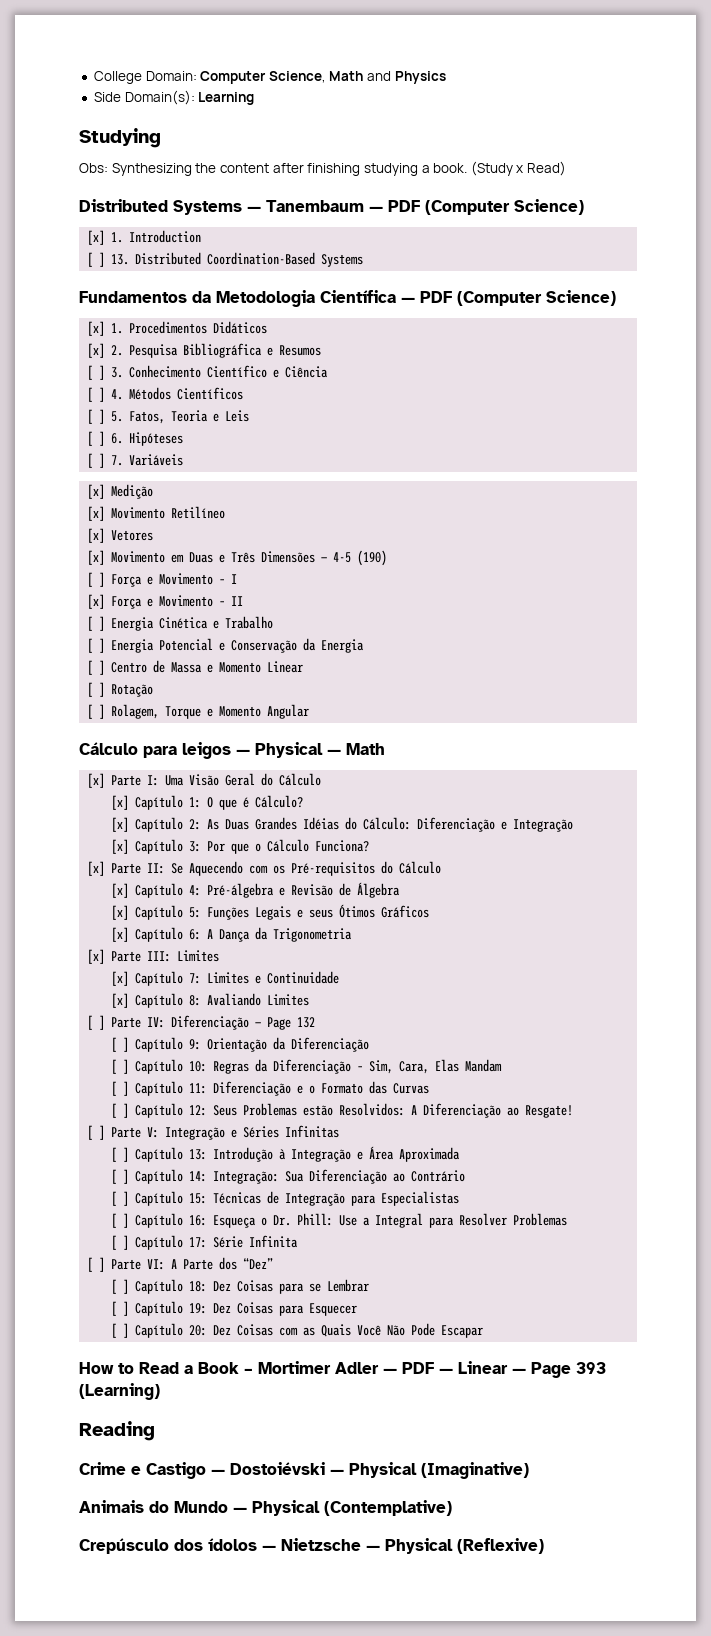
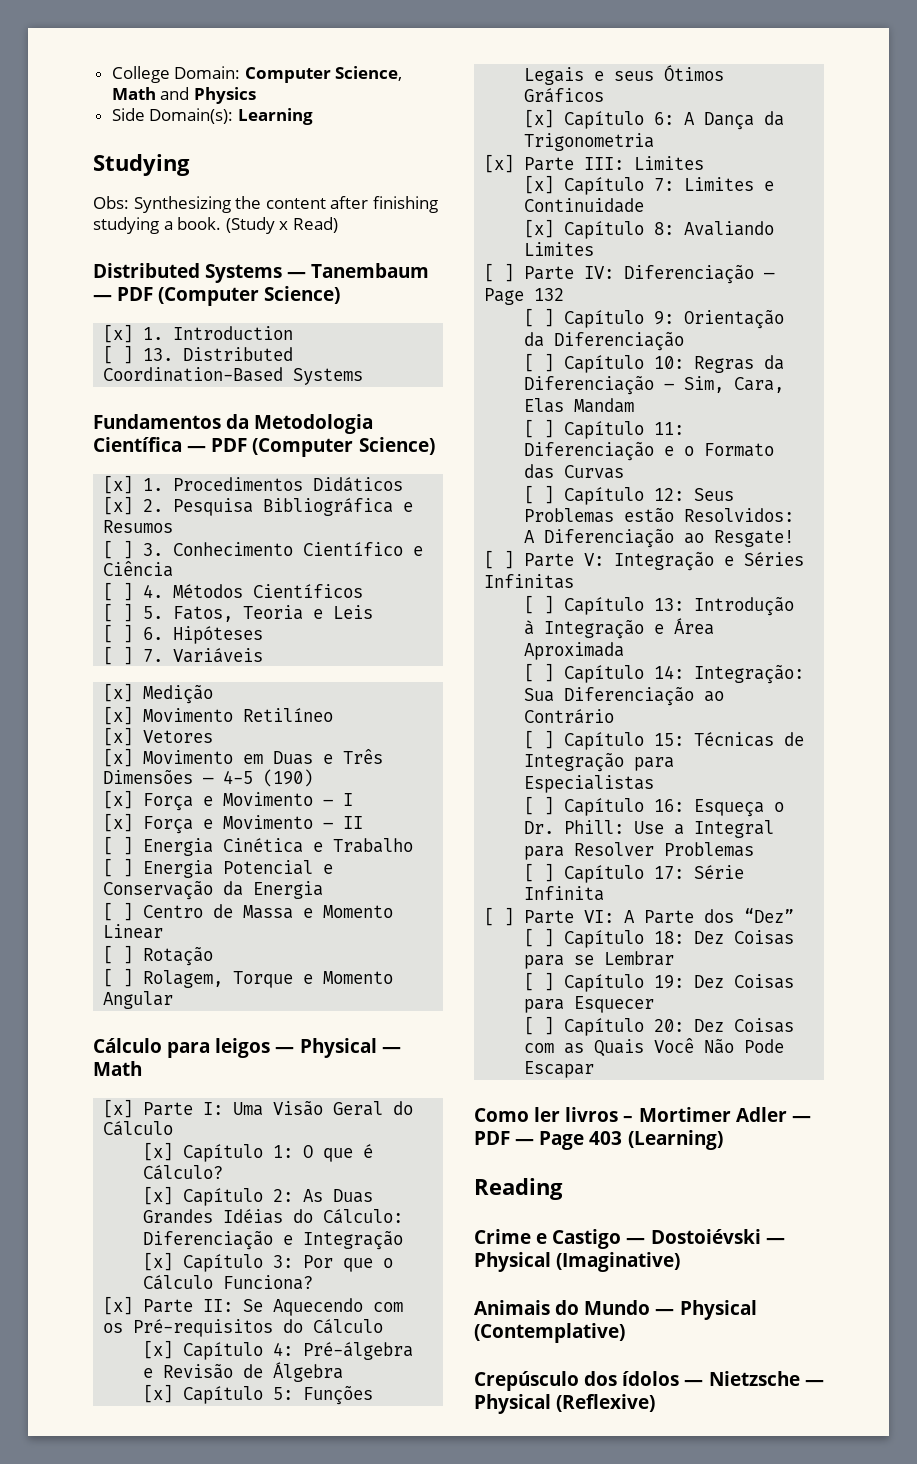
- [ ] Força e Movimento – I
+ [x] Força e Movimento – I
- How to Read a Book – Mortimer Adler — PDF — Linear — Page 393 (Learning)
+ Como ler livros – Mortimer Adler — PDF — Page 403 (Learning)

